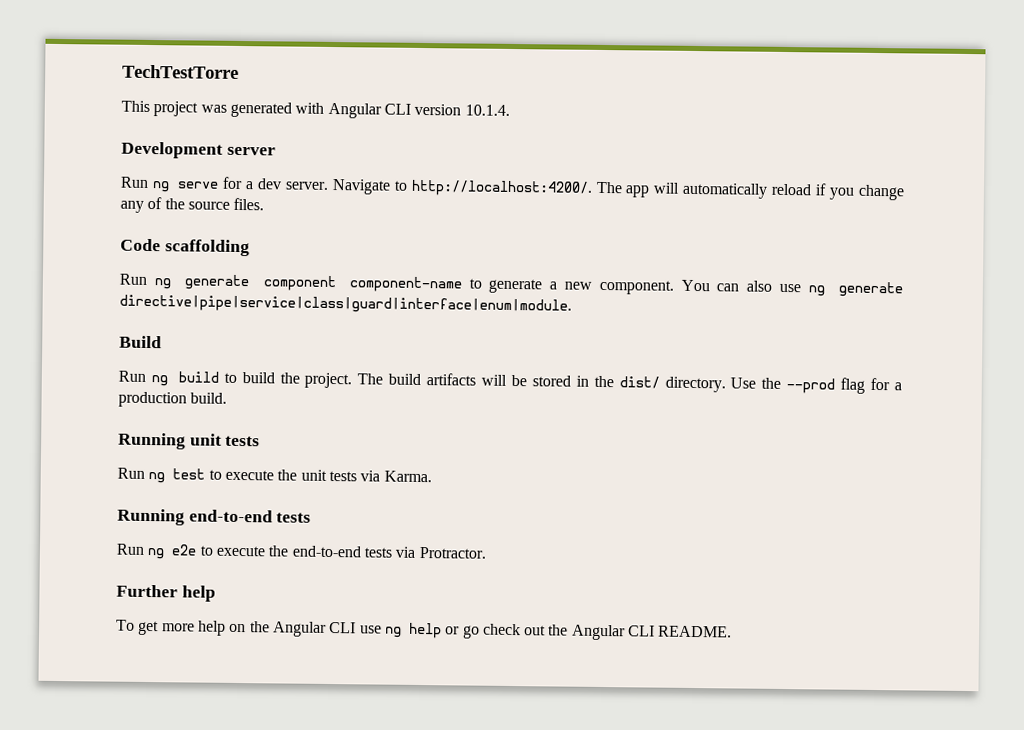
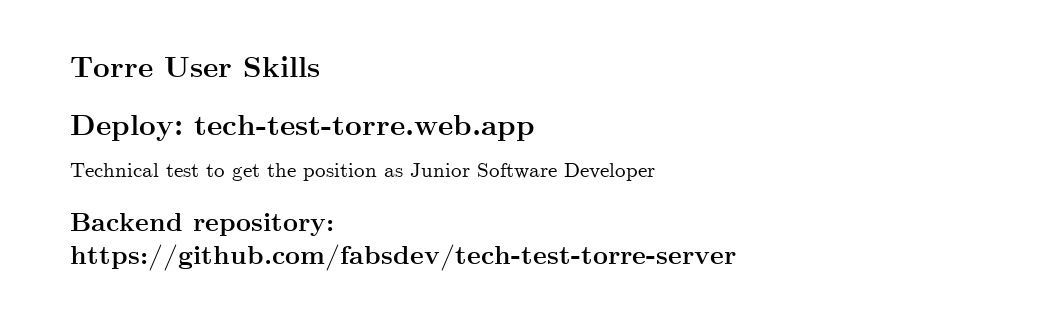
- TechTestTorre
- This project was generated with Angular CLI version 10.1.4.
- Development server
- Run ng serve for a dev server. Navigate to http://localhost:4200/. The app will automatically reload if you change any of the source files.
- Code scaffolding
- Run ng generate component component-name to generate a new component. You can also use ng generate directive|pipe|service|class|guard|interface|enum|module.
- Build
- Run ng build to build the project. The build artifacts will be stored in the dist/ directory. Use the --prod flag for a production build.
- Running unit tests
- Run ng test to execute the unit tests via Karma.
- Running end-to-end tests
- Run ng e2e to execute the end-to-end tests via Protractor.
- Further help
- To get more help on the Angular CLI use ng help or go check out the Angular CLI README.
+ Torre User Skills
+ Deploy: tech-test-torre.web.app
+ Technical test to get the position as Junior Software Developer
+ Backend repository: https://github.com/fabsdev/tech-test-torre-server

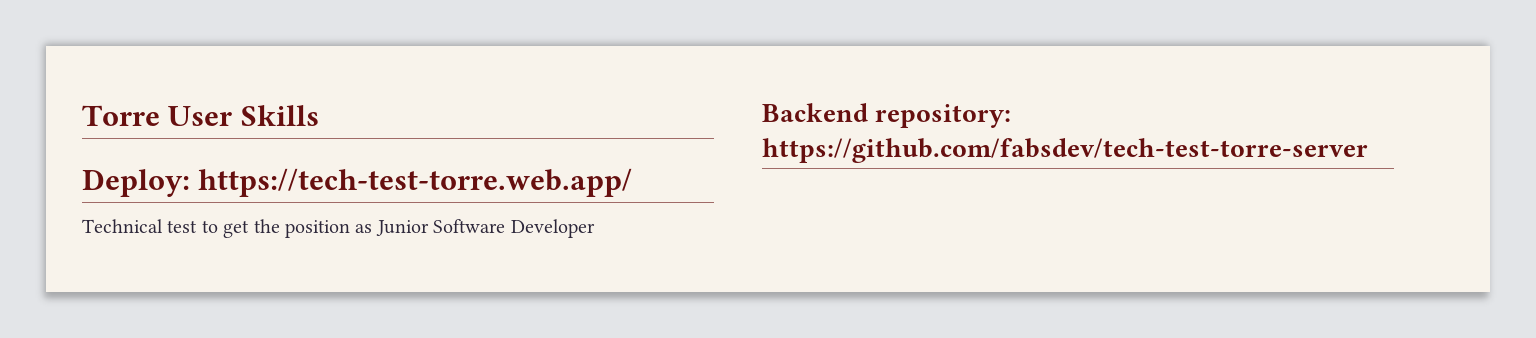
- Deploy: tech-test-torre.web.app
+ Deploy: https://tech-test-torre.web.app/

